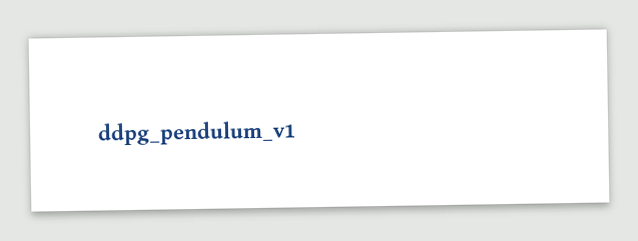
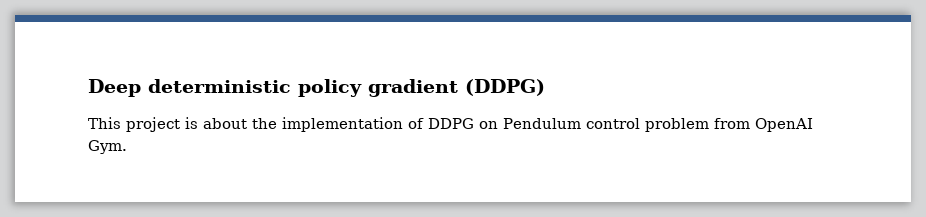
- ddpg_pendulum_v1
+ Deep deterministic policy gradient (DDPG)
+ This project is about the implementation of DDPG on Pendulum control problem from OpenAI Gym.

